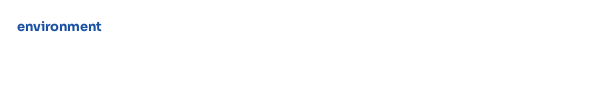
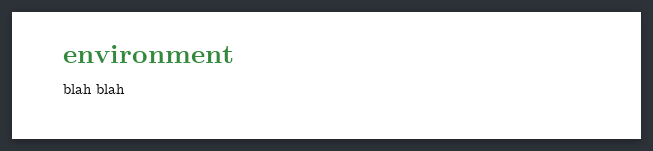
+ blah blah

